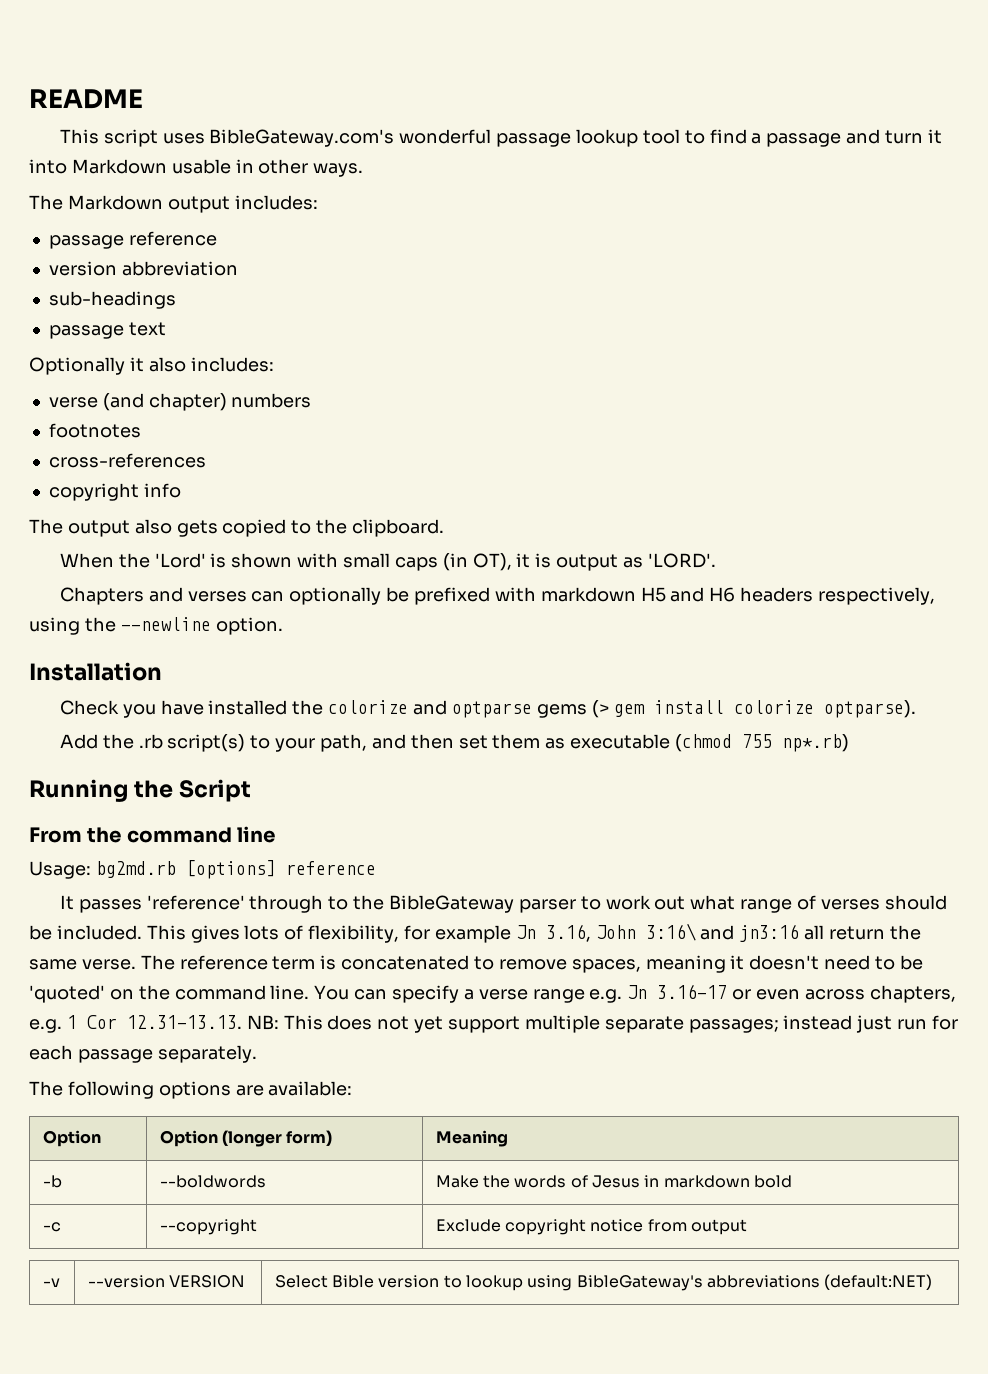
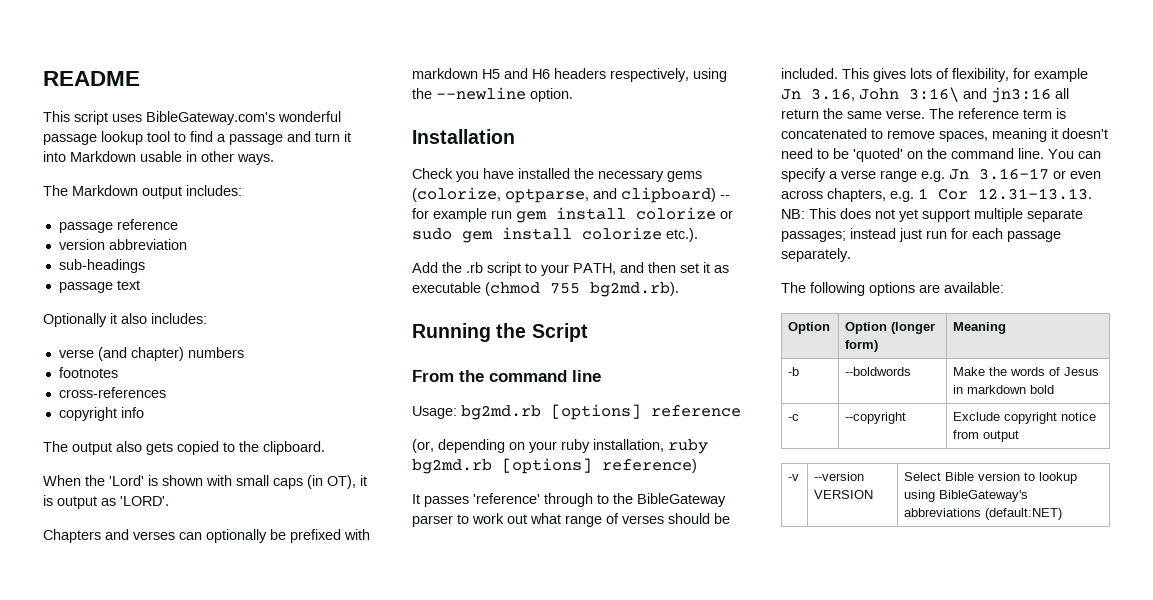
- Check you have installed the colorize and optparse gems (> gem install colorize optparse).
+ Check you have installed the necessary gems (colorize, optparse, and clipboard) -- for example run gem install colorize or sudo gem install colorize etc.).
- Add the .rb script(s) to your path, and then set them as executable (chmod 755 np*.rb)
+ Add the .rb script to your PATH, and then set it as executable (chmod 755 bg2md.rb).
+ (or, depending on your ruby installation, ruby bg2md.rb [options] reference)

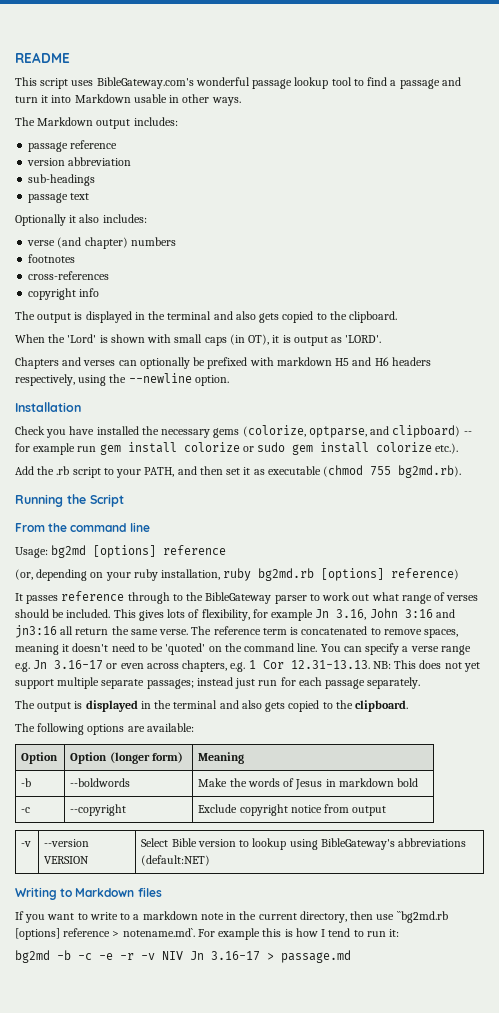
  copyright info
- The output also gets copied to the clipboard.
+ The output is displayed in the terminal and also gets copied to the clipboard.
- Usage: bg2md.rb [options] reference
+ Usage: bg2md [options] reference
- It passes 'reference' through to the BibleGateway parser to work out what range of verses should be included.
+ It passes reference through to the BibleGateway parser to work out what range of verses should be included.
- This gives lots of flexibility, for example Jn 3.16, John 3:16\ and jn3:16 all return the same verse.
+ This gives lots of flexibility, for example Jn 3.16, John 3:16 and jn3:16 all return the same verse.
  You can specify a verse range e.g. Jn 3.16-17 or even across chapters, e.g. 1 Cor 12.31-13.13. NB: This does not yet support multiple separate passages; instead just run for each passage separately.
+ The output is displayed in the terminal and also gets copied to the clipboard.
+ Writing to Markdown files
+ If you want to write to a markdown note in the current directory, then use ``bg2md.rb [options] reference > notename.md`. For example this is how I tend to run it:
+ bg2md -b -c -e -r -v NIV Jn 3.16-17 > passage.md

